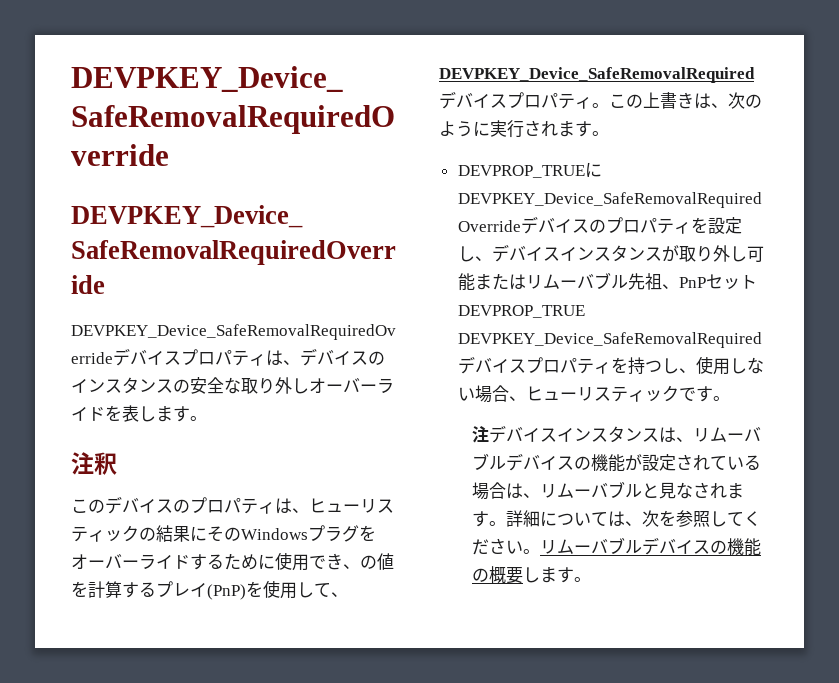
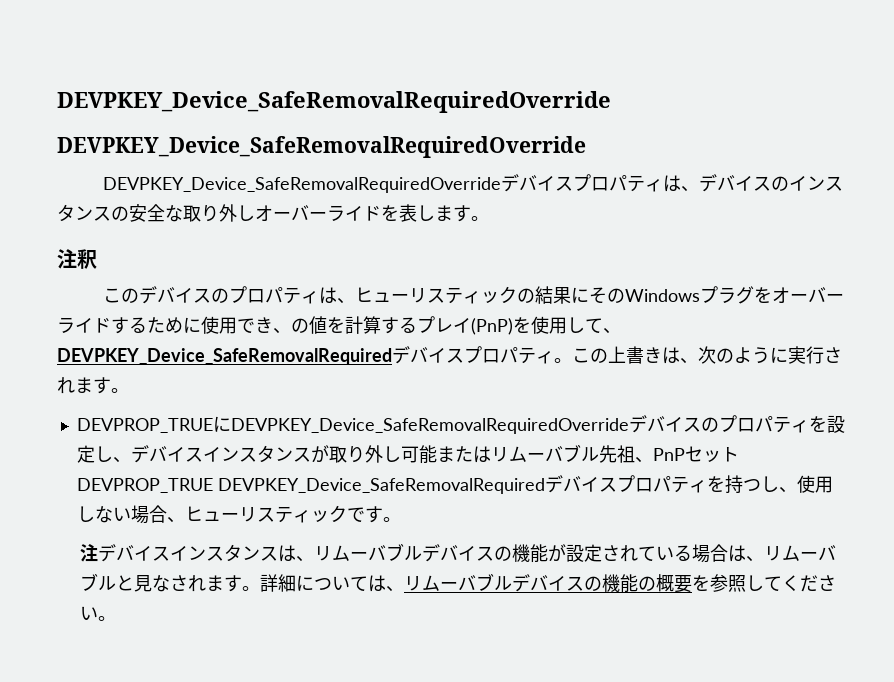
- 詳細については、次を参照してください。リムーバブルデバイスの機能の概要します。
+ 詳細については、リムーバブルデバイスの機能の概要を参照してください。

